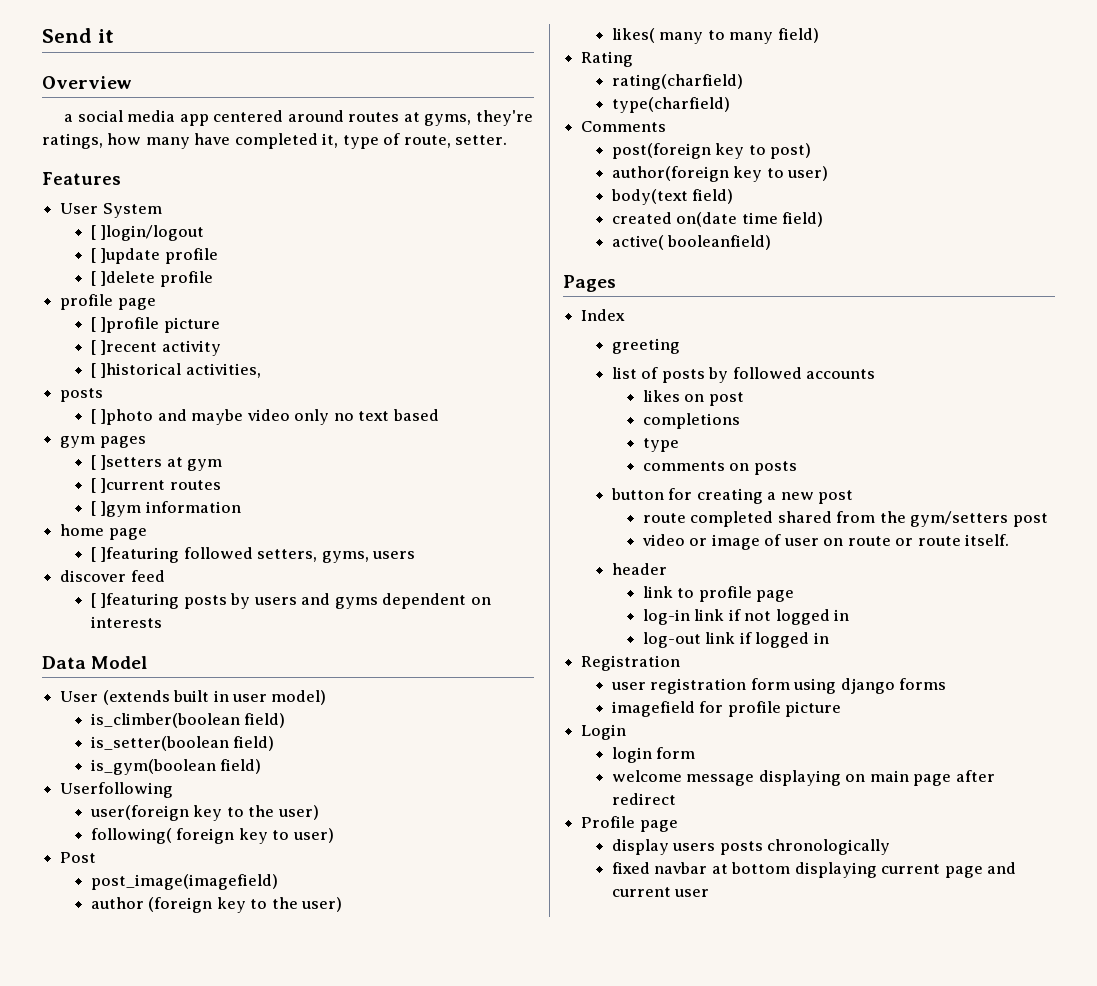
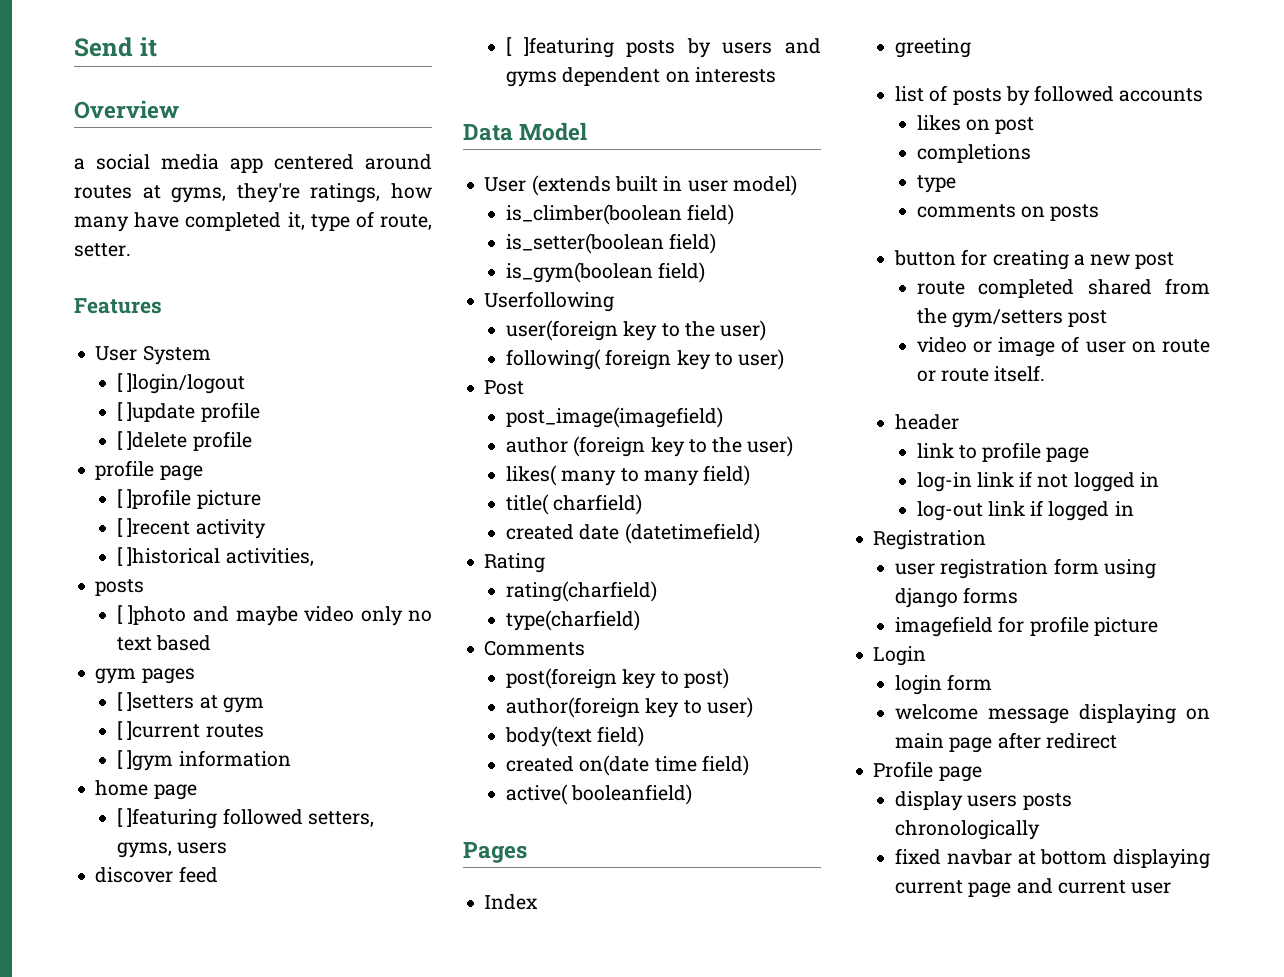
+ title( charfield)
+ created date (datetimefield)

